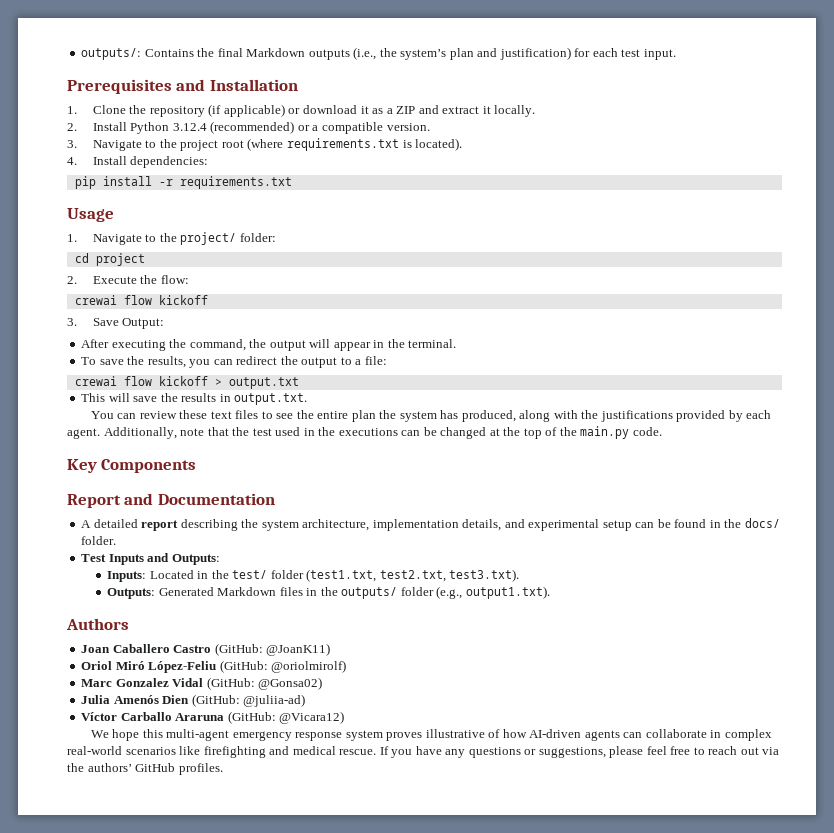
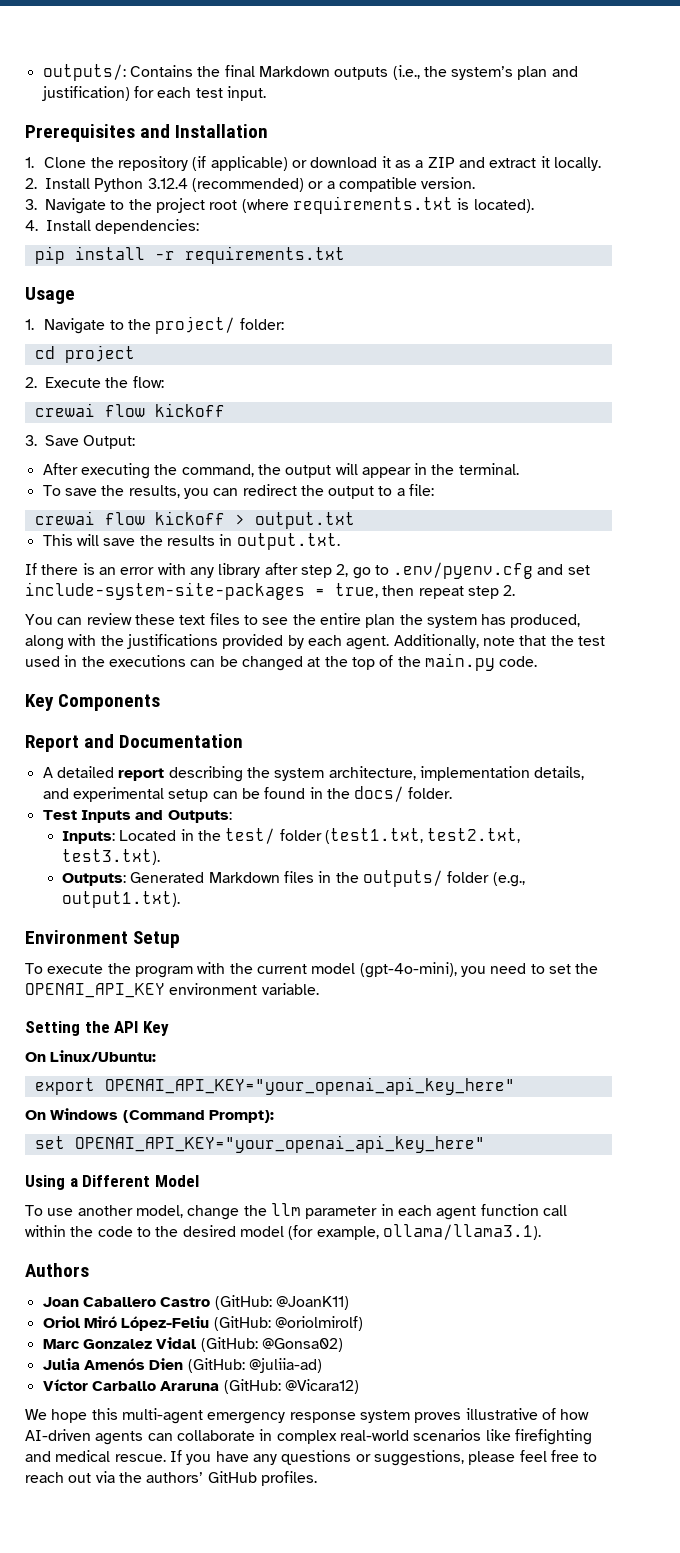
+ If there is an error with any library after step 2, go to .env/pyenv.cfg and set include-system-site-packages = true, then repeat step 2.
+ Environment Setup
+ To execute the program with the current model (gpt-4o-mini), you need to set the OPENAI_API_KEY environment variable.
+ Setting the API Key
+ On Linux/Ubuntu:
+ export OPENAI_API_KEY="your_openai_api_key_here"
+ On Windows (Command Prompt):
+ set OPENAI_API_KEY="your_openai_api_key_here"
+ Using a Different Model
+ To use another model, change the llm parameter in each agent function call within the code to the desired model (for example, ollama/llama3.1).

